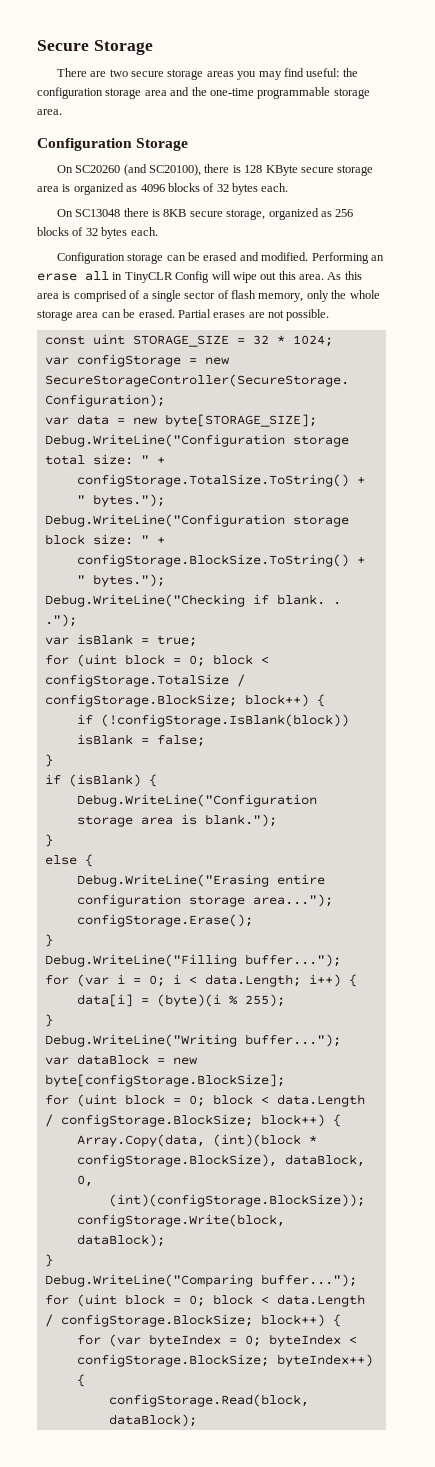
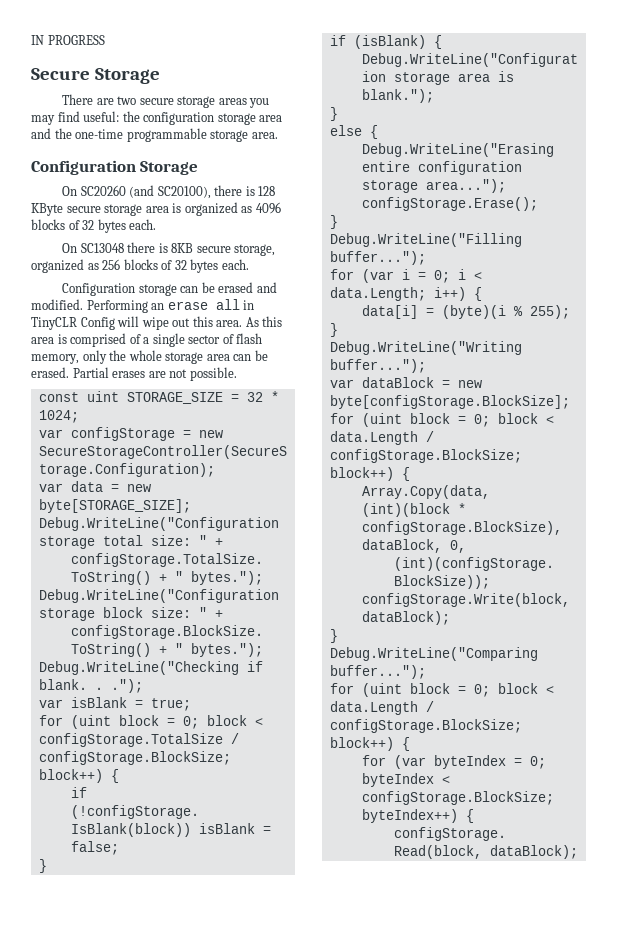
+ IN PROGRESS

